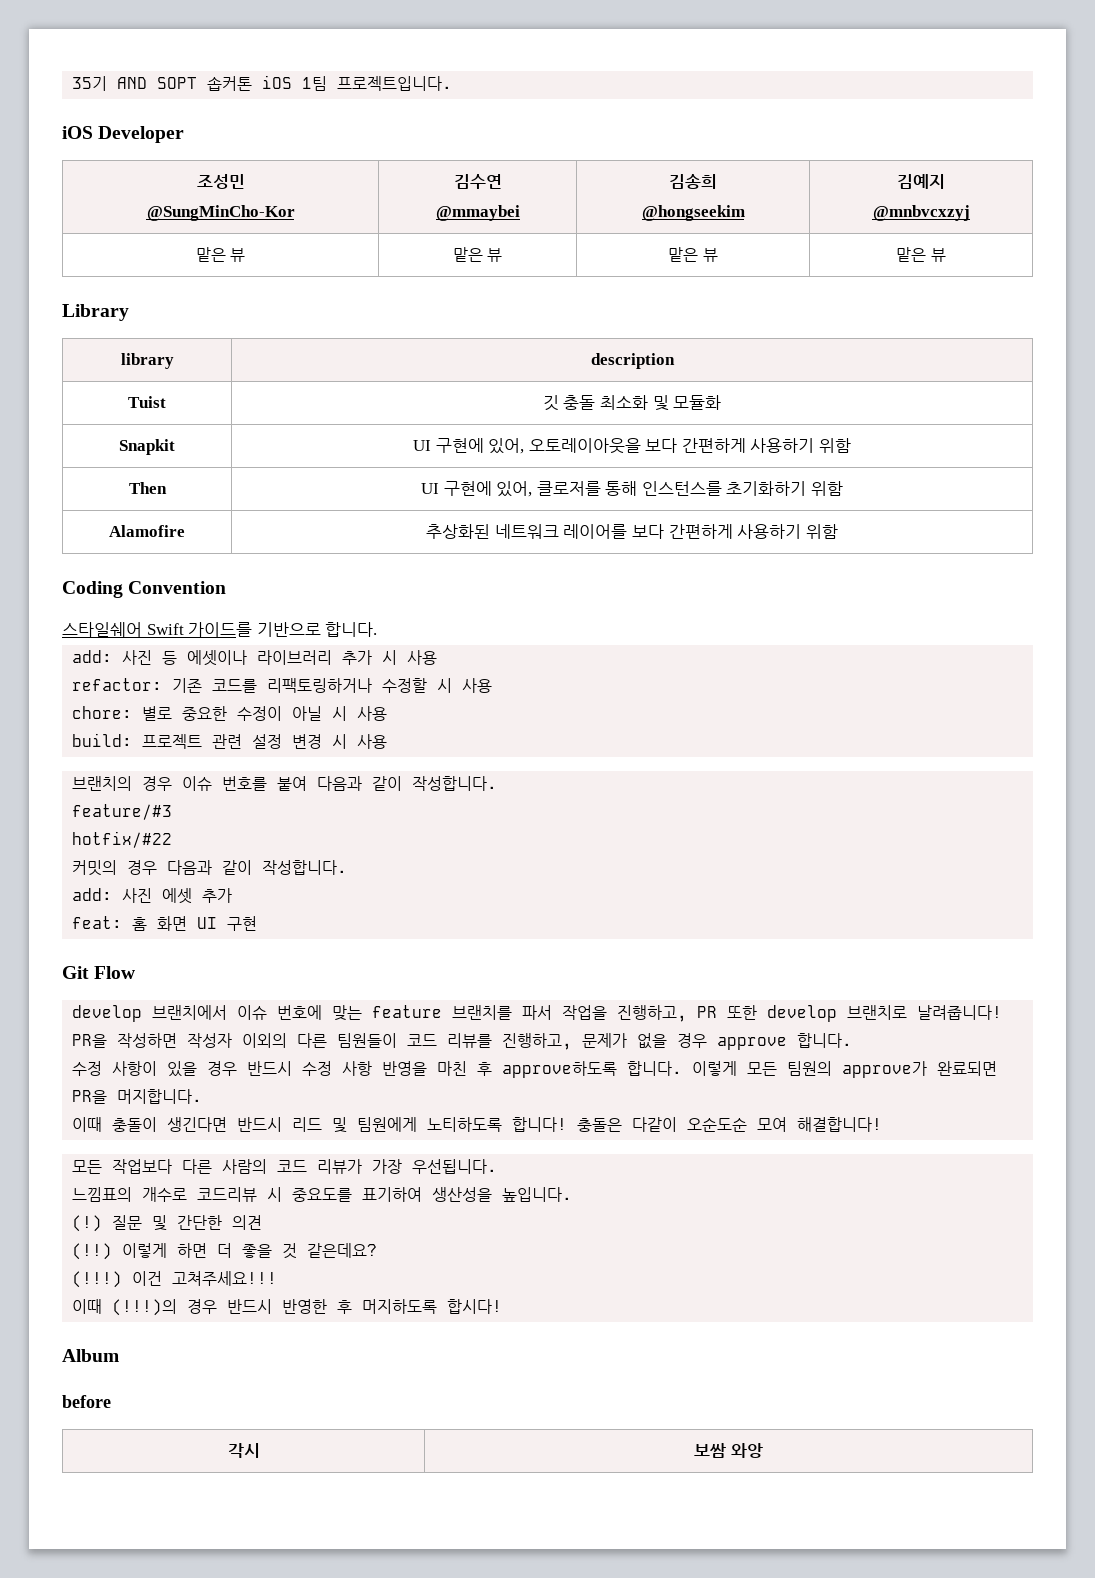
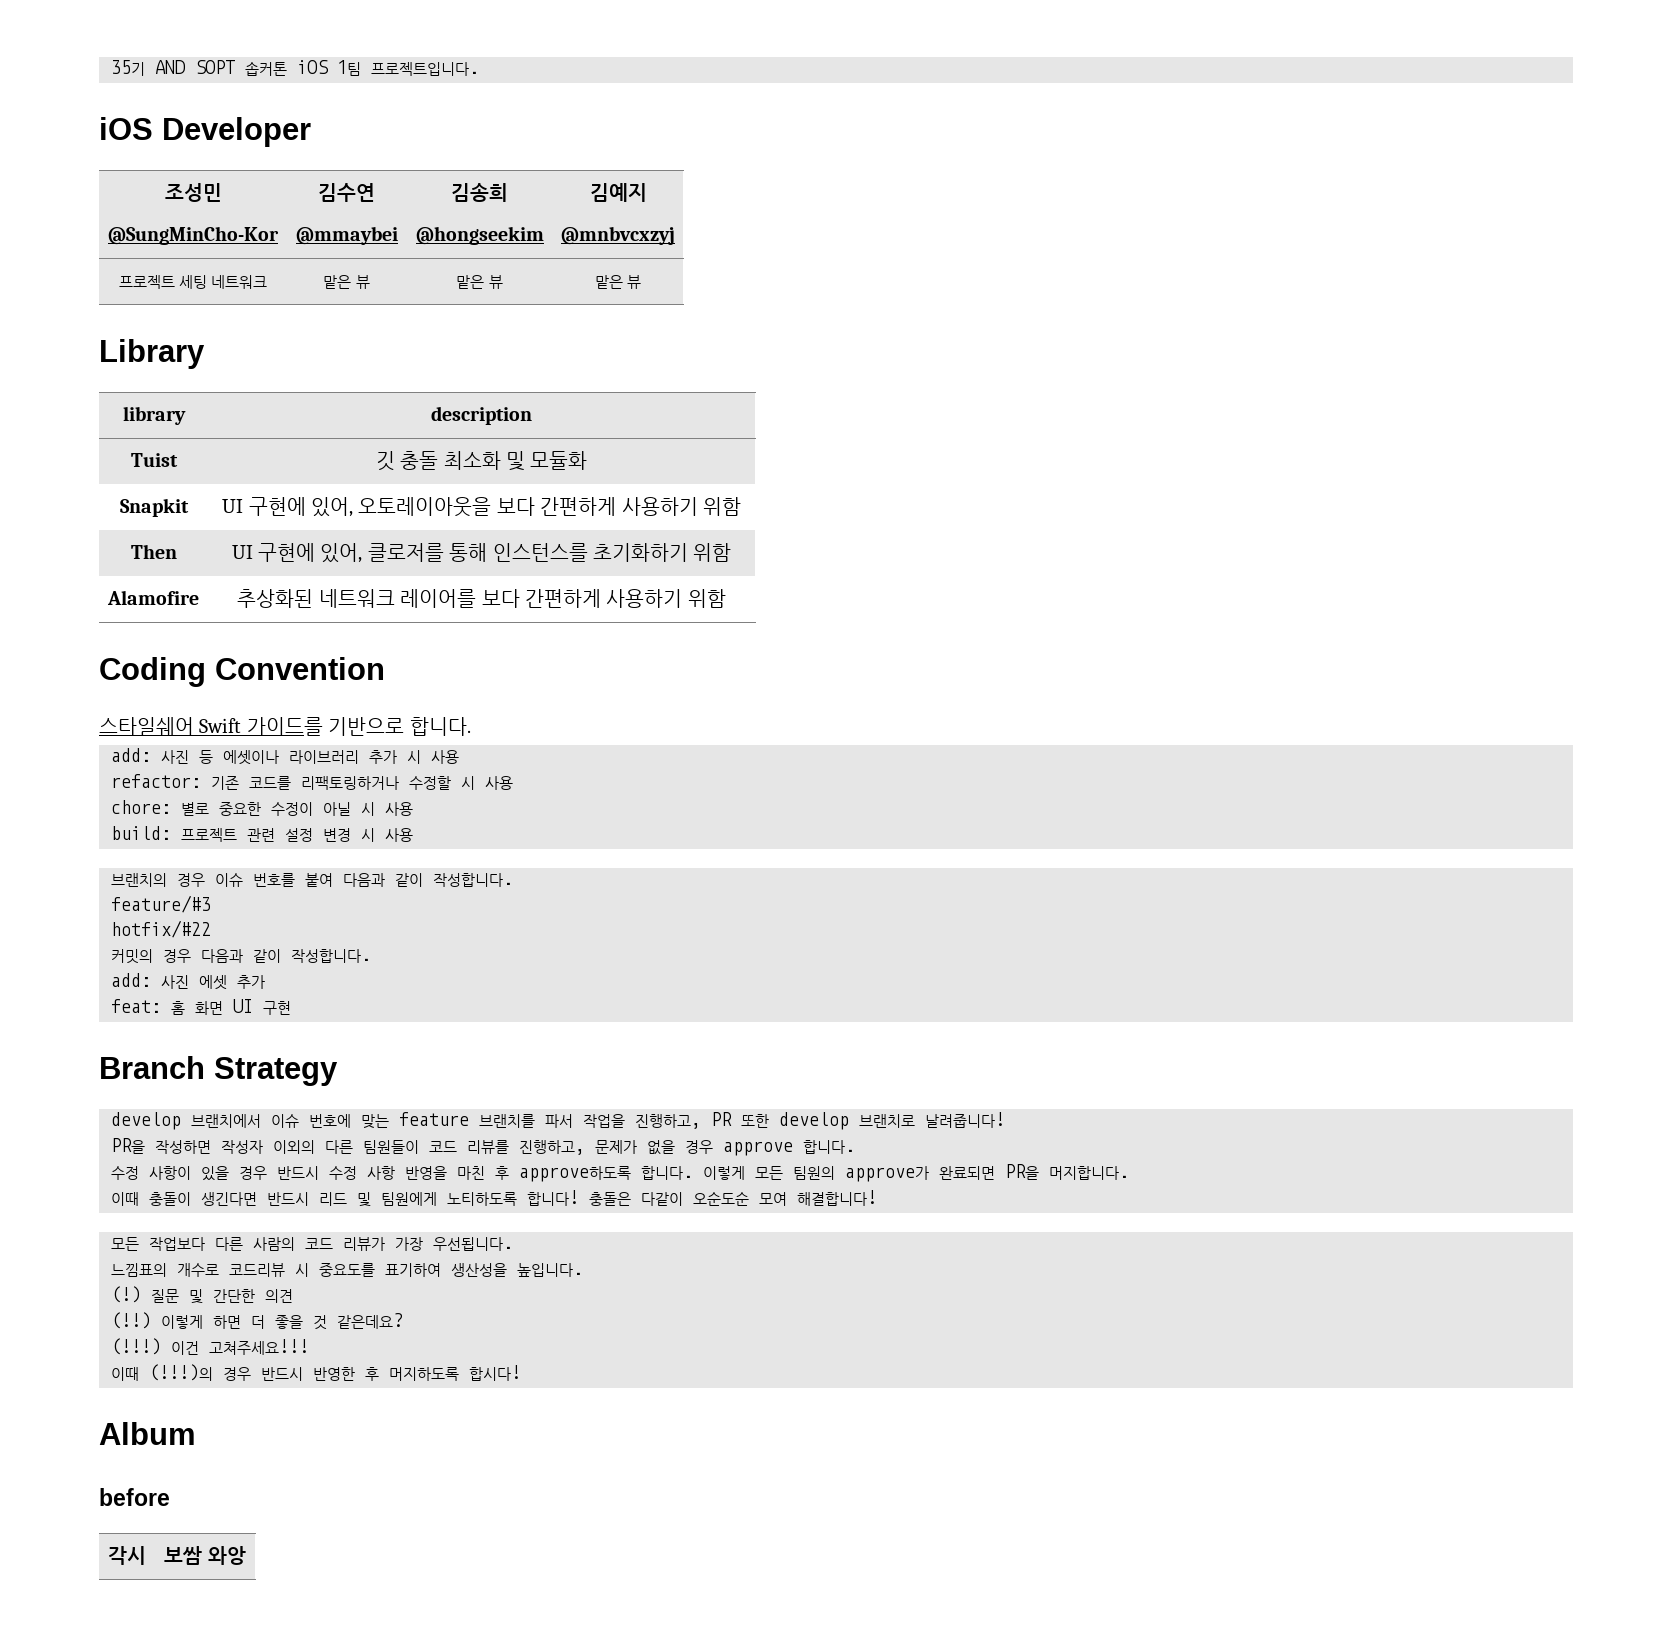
- 맡은 뷰 | 맡은 뷰 | 맡은 뷰 | 맡은 뷰
+ 프로젝트 세팅 네트워크 | 맡은 뷰 | 맡은 뷰 | 맡은 뷰
- Git Flow
+ Branch Strategy

